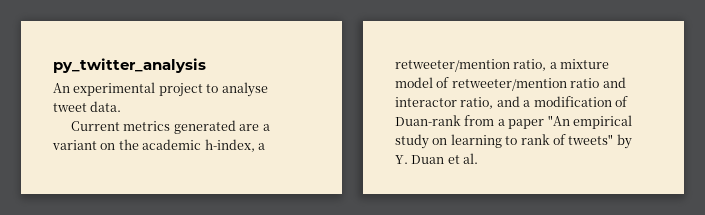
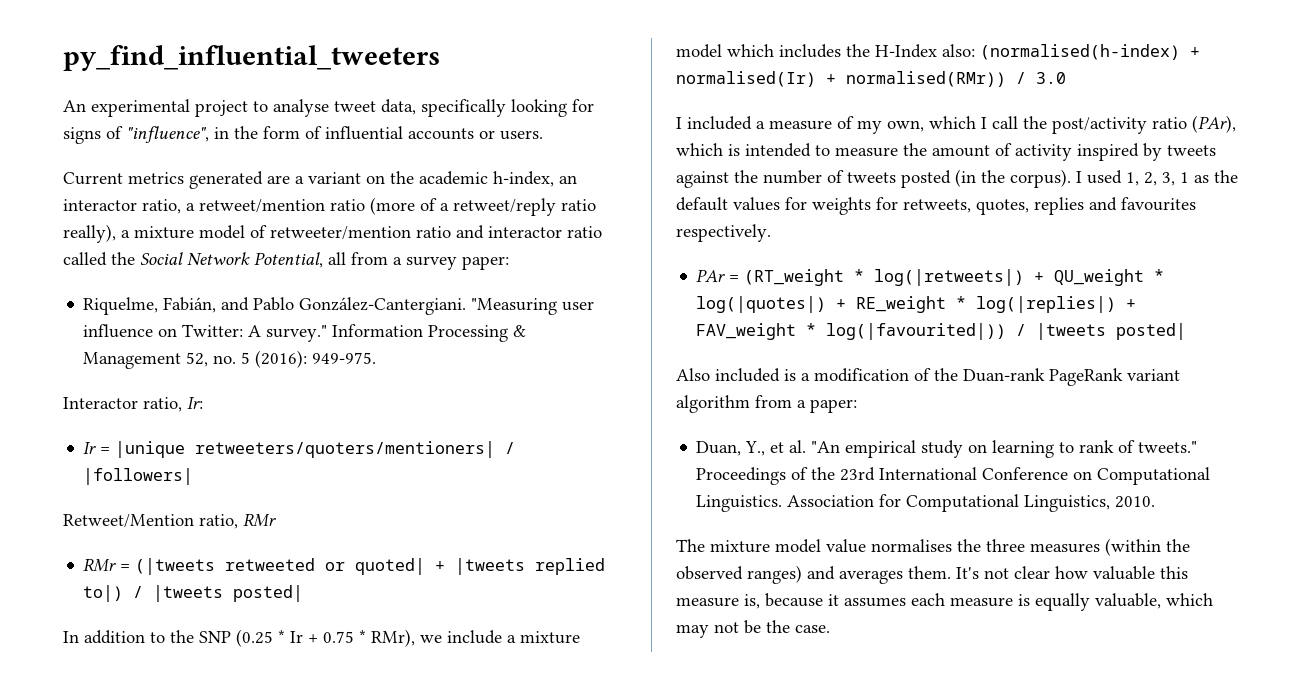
- py_twitter_analysis
+ py_find_influential_tweeters
- An experimental project to analyse tweet data.
+ An experimental project to analyse tweet data, specifically looking for signs of "influence", in the form of influential accounts or users.
- Current metrics generated are a variant on the academic h-index, a retweeter/mention ratio, a mixture model of retweeter/mention ratio and interactor ratio, and a modification of Duan-rank from a paper "An empirical study on learning to rank of tweets" by Y. Duan et al.
+ Current metrics generated are a variant on the academic h-index, an interactor ratio, a retweet/mention ratio (more of a retweet/reply ratio really), a mixture model of retweeter/mention ratio and interactor ratio called the Social Network Potential, all from a survey paper:
+ Riquelme, Fabián, and Pablo González-Cantergiani. "Measuring user influence on Twitter: A survey." Information Processing & Management 52, no. 5 (2016): 949-975.
+ Interactor ratio, Ir:
+ Ir = |unique retweeters/quoters/mentioners| / |followers|
+ Retweet/Mention ratio, RMr
+ RMr = (|tweets retweeted or quoted| + |tweets replied to|) / |tweets posted|
+ In addition to the SNP (0.25 * Ir + 0.75 * RMr), we include a mixture model which includes the H-Index also: (normalised(h-index) + normalised(Ir) + normalised(RMr)) / 3.0
+ I included a measure of my own, which I call the post/activity ratio (PAr), which is intended to measure the amount of activity inspired by tweets against the number of tweets posted (in the corpus). I used 1, 2, 3, 1 as the default values for weights for retweets, quotes, replies and favourites respectively.
+ PAr = (RT_weight * log(|retweets|) + QU_weight * log(|quotes|) + RE_weight * log(|replies|) + FAV_weight * log(|favourited|)) / |tweets posted|
+ Also included is a modification of the Duan-rank PageRank variant algorithm from a paper:
+ Duan, Y., et al. "An empirical study on learning to rank of tweets." Proceedings of the 23rd International Conference on Computational Linguistics. Association for Computational Linguistics, 2010.
+ The mixture model value normalises the three measures (within the observed ranges) and averages them. It's not clear how valuable this measure is, because it assumes each measure is equally valuable, which may not be the case.

